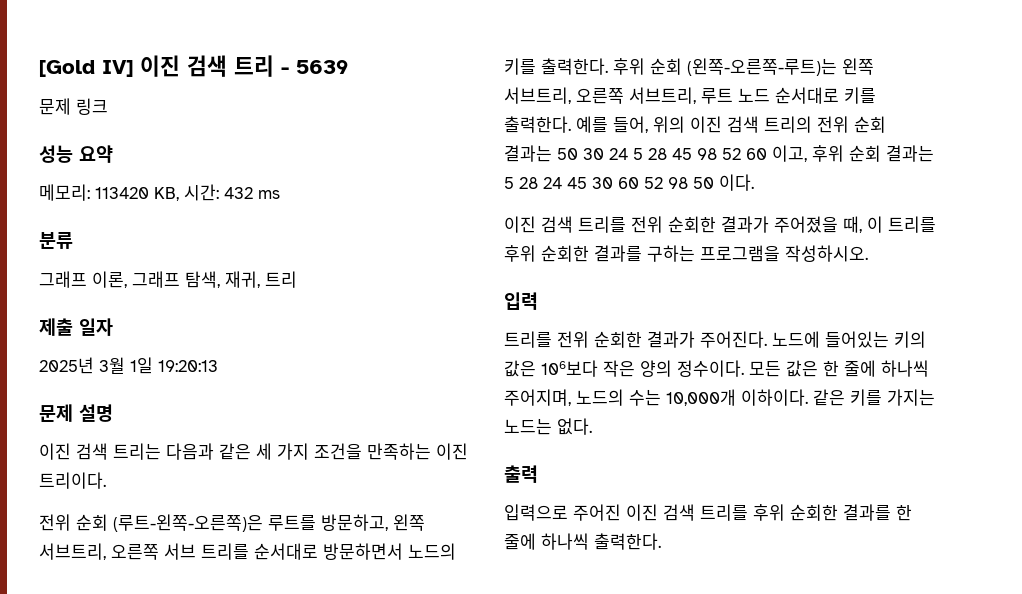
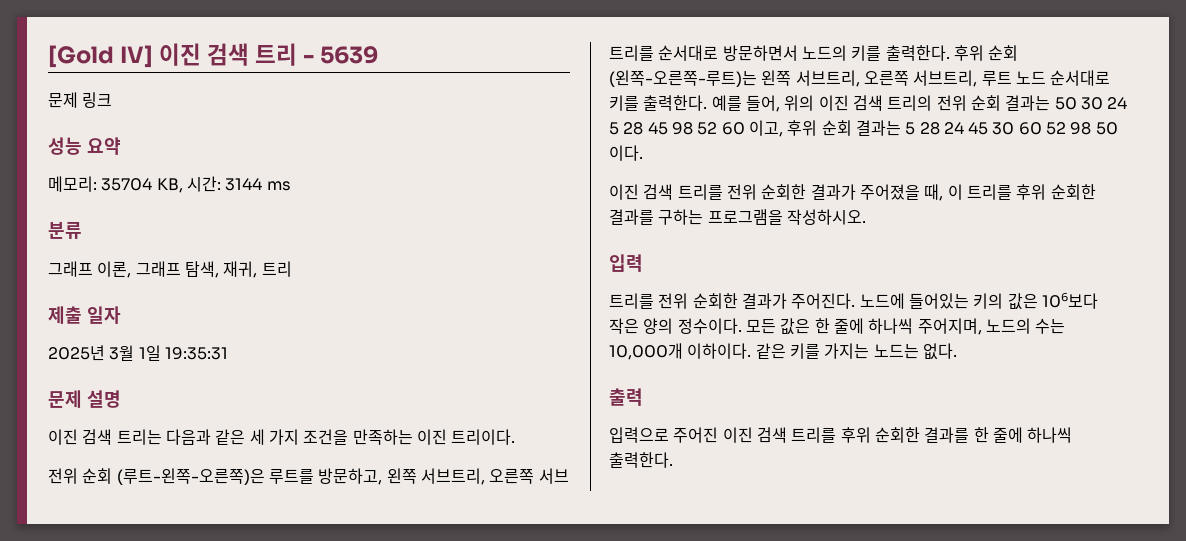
- 메모리: 113420 KB, 시간: 432 ms
+ 메모리: 35704 KB, 시간: 3144 ms
- 2025년 3월 1일 19:20:13
+ 2025년 3월 1일 19:35:31

